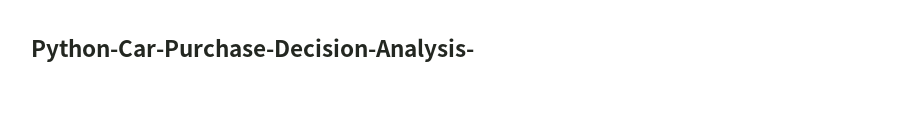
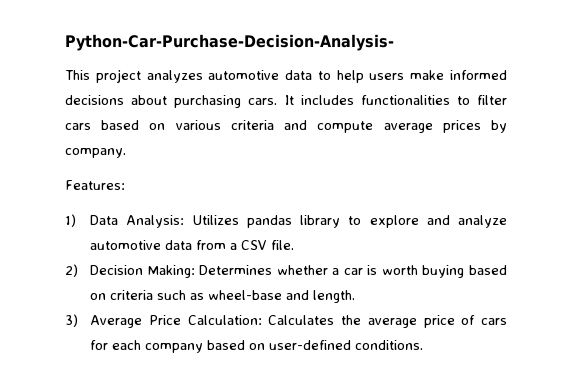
+ This project analyzes automotive data to help users make informed decisions about purchasing cars. It includes functionalities to filter cars based on various criteria and compute average prices by company.
+ Features:
+ 1) Data Analysis: Utilizes pandas library to explore and analyze automotive data from a CSV file.
+ 2) Decision Making: Determines whether a car is worth buying based on criteria such as wheel-base and length.
+ 3) Average Price Calculation: Calculates the average price of cars for each company based on user-defined conditions.

